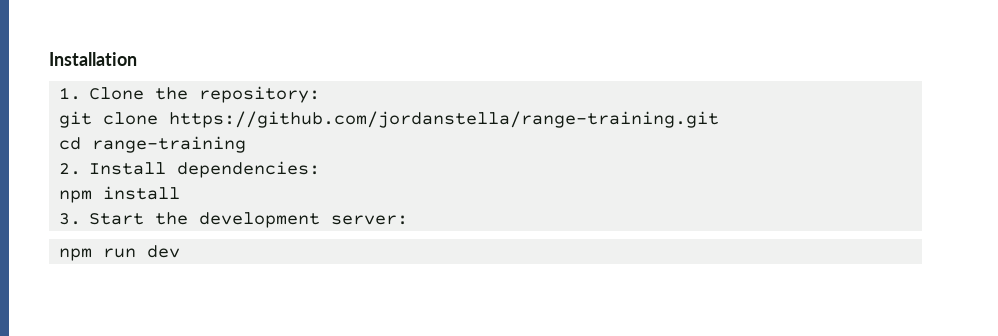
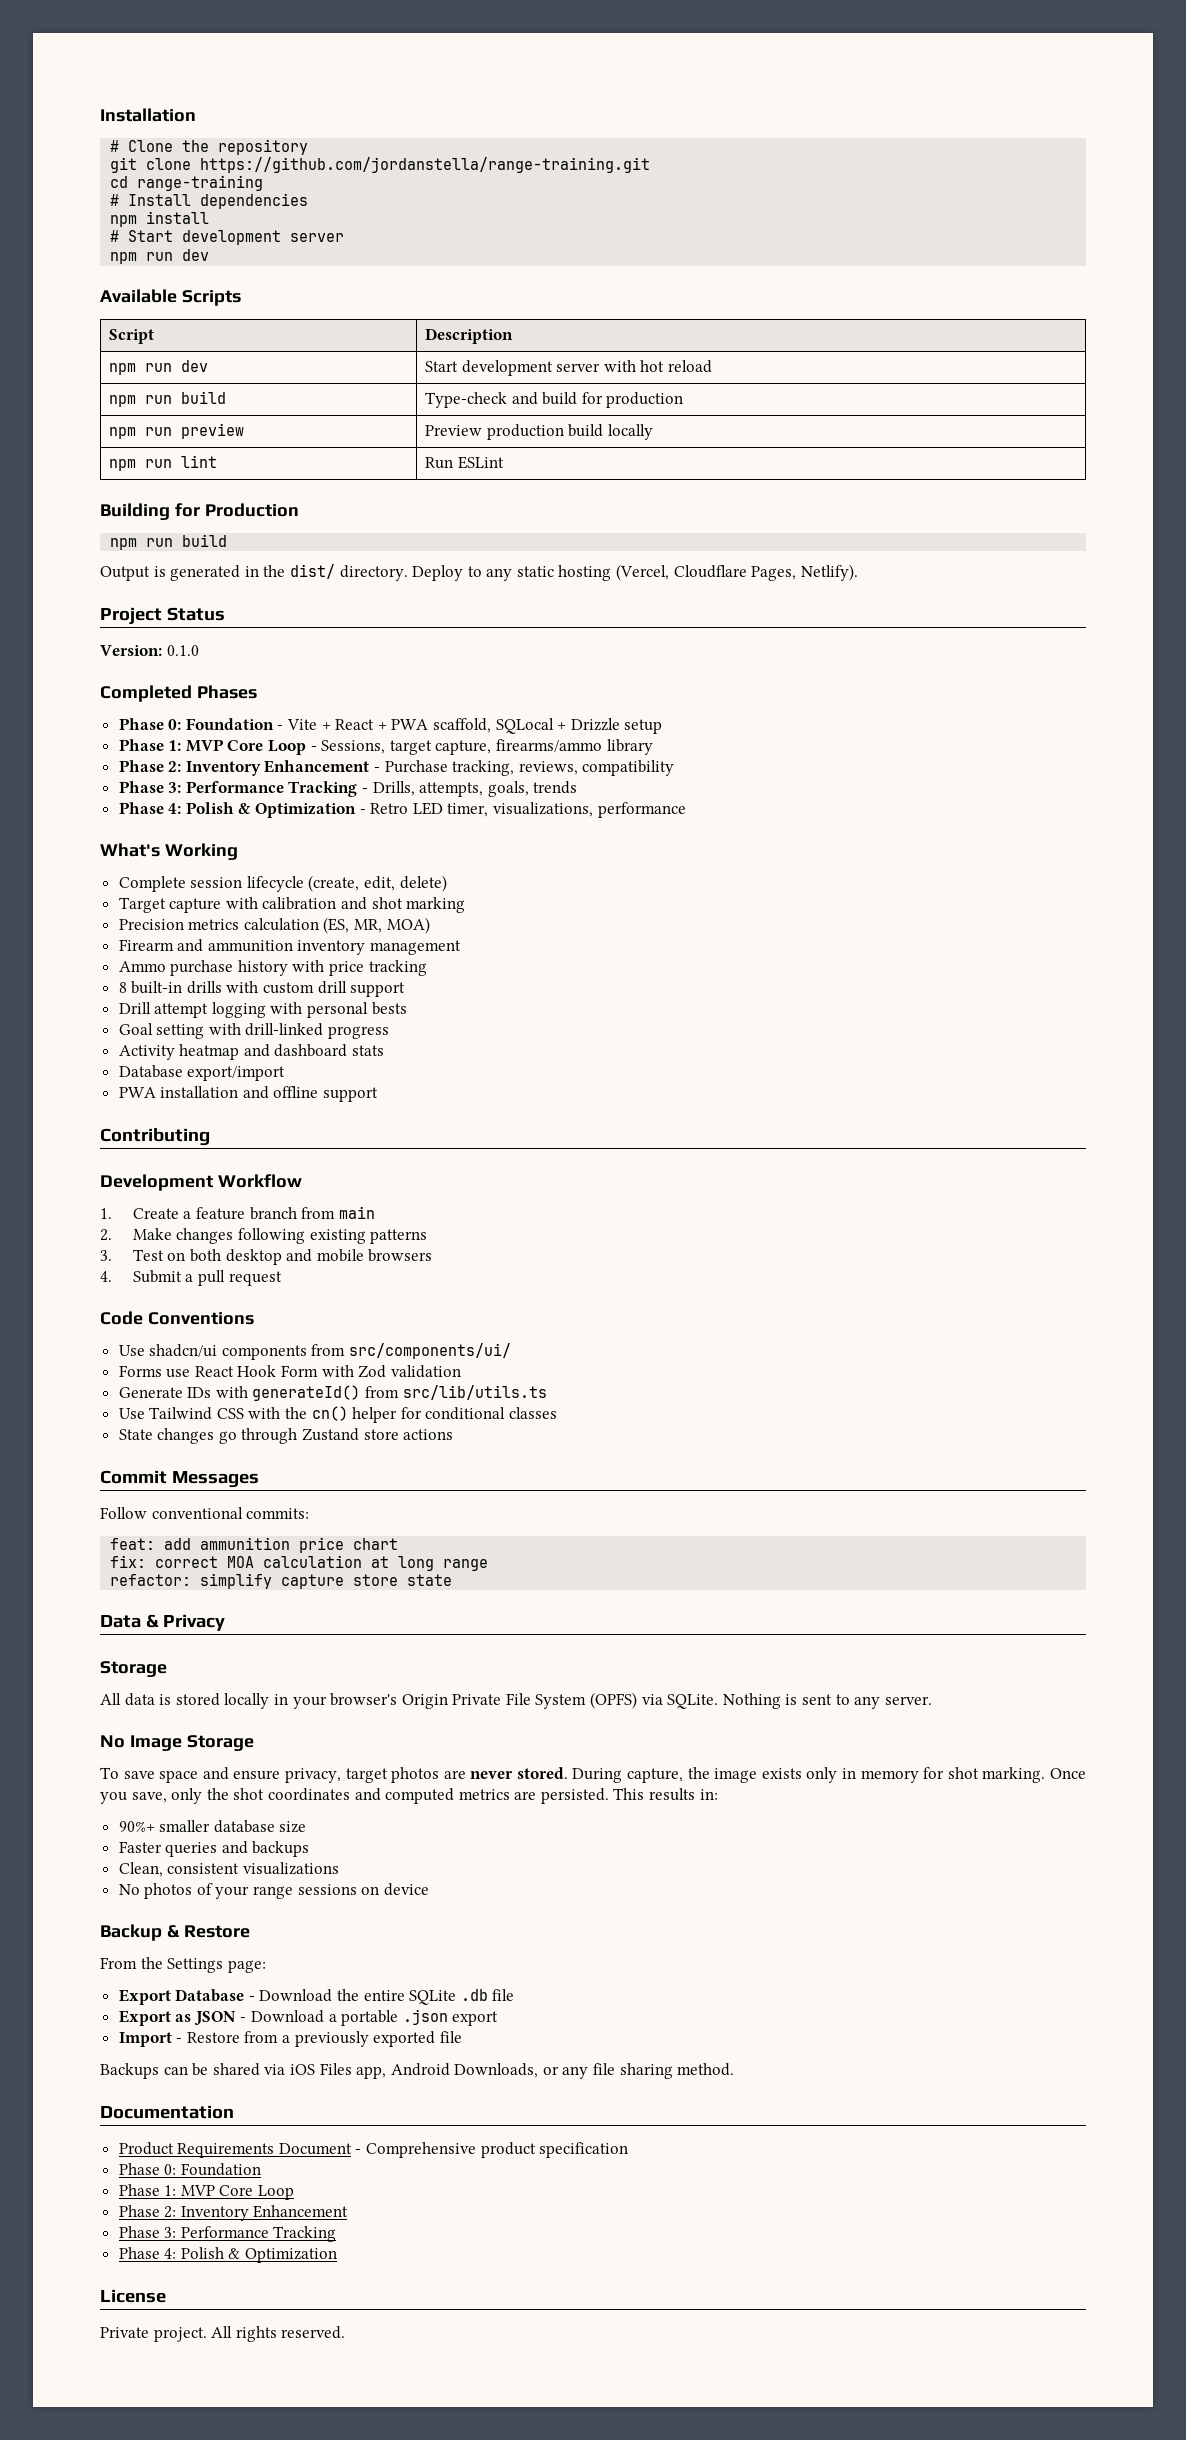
- 1. Clone the repository:
+ # Clone the repository
- 2. Install dependencies:
+ # Install dependencies
- 3. Start the development server:
+ # Start development server
  npm run dev
+ Available Scripts
+ Script | Description
+ npm run dev | Start development server with hot reload
+ npm run build | Type-check and build for production
+ npm run preview | Preview production build locally
+ npm run lint | Run ESLint
+ Building for Production
+ npm run build
+ Output is generated in the dist/ directory. Deploy to any static hosting (Vercel, Cloudflare Pages, Netlify).
+ Project Status
+ Version: 0.1.0
+ Completed Phases
+ Phase 0: Foundation - Vite + React + PWA scaffold, SQLocal + Drizzle setup
+ Phase 1: MVP Core Loop - Sessions, target capture, firearms/ammo library
+ Phase 2: Inventory Enhancement - Purchase tracking, reviews, compatibility
+ Phase 3: Performance Tracking - Drills, attempts, goals, trends
+ Phase 4: Polish & Optimization - Retro LED timer, visualizations, performance
+ What's Working
+ Complete session lifecycle (create, edit, delete)
+ Target capture with calibration and shot marking
+ Precision metrics calculation (ES, MR, MOA)
+ Firearm and ammunition inventory management
+ Ammo purchase history with price tracking
+ 8 built-in drills with custom drill support
+ Drill attempt logging with personal bests
+ Goal setting with drill-linked progress
+ Activity heatmap and dashboard stats
+ Database export/import
+ PWA installation and offline support
+ Contributing
+ Development Workflow
+ 1. Create a feature branch from main
+ 2. Make changes following existing patterns
+ 3. Test on both desktop and mobile browsers
+ 4. Submit a pull request
+ Code Conventions
+ Use shadcn/ui components from src/components/ui/
+ Forms use React Hook Form with Zod validation
+ Generate IDs with generateId() from src/lib/utils.ts
+ Use Tailwind CSS with the cn() helper for conditional classes
+ State changes go through Zustand store actions
+ Commit Messages
+ Follow conventional commits:
+ feat: add ammunition price chart
+ fix: correct MOA calculation at long range
+ refactor: simplify capture store state
+ Data & Privacy
+ Storage
+ All data is stored locally in your browser's Origin Private File System (OPFS) via SQLite. Nothing is sent to any server.
+ No Image Storage
+ To save space and ensure privacy, target photos are never stored. During capture, the image exists only in memory for shot marking. Once you save, only the shot coordinates and computed metrics are persisted. This results in:
+ 90%+ smaller database size
+ Faster queries and backups
+ Clean, consistent visualizations
+ No photos of your range sessions on device
+ Backup & Restore
+ From the Settings page:
+ Export Database - Download the entire SQLite .db file
+ Export as JSON - Download a portable .json export
+ Import - Restore from a previously exported file
+ Backups can be shared via iOS Files app, Android Downloads, or any file sharing method.
+ Documentation
+ Product Requirements Document - Comprehensive product specification
+ Phase 0: Foundation
+ Phase 1: MVP Core Loop
+ Phase 2: Inventory Enhancement
+ Phase 3: Performance Tracking
+ Phase 4: Polish & Optimization
+ License
+ Private project. All rights reserved.

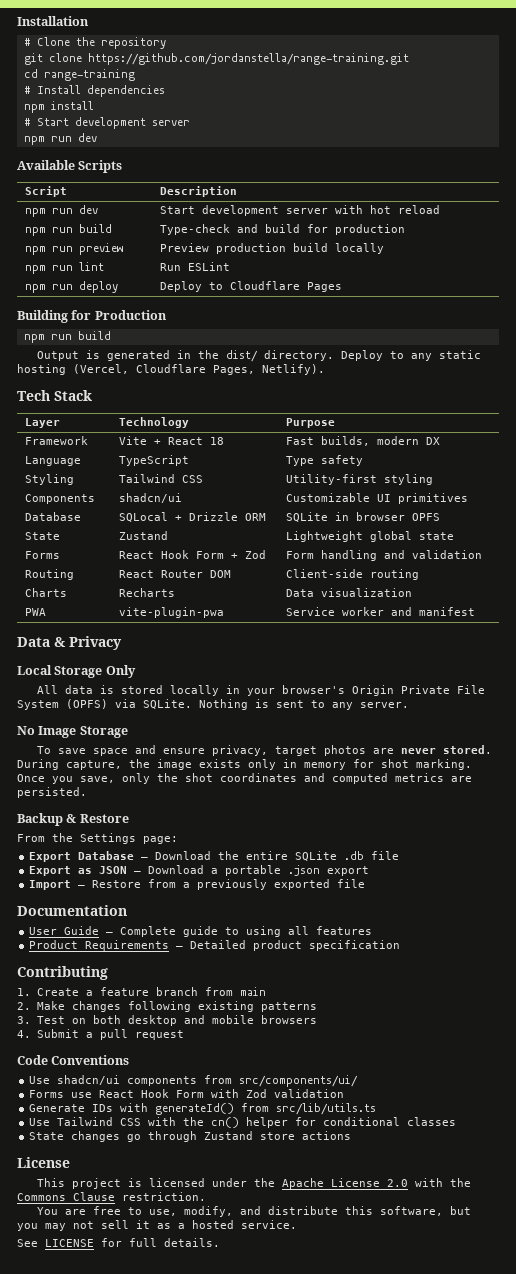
+ npm run deploy | Deploy to Cloudflare Pages
- Project Status
- Version: 0.1.0
- Completed Phases
- Phase 0: Foundation - Vite + React + PWA scaffold, SQLocal + Drizzle setup
- Phase 1: MVP Core Loop - Sessions, target capture, firearms/ammo library
- Phase 2: Inventory Enhancement - Purchase tracking, reviews, compatibility
- Phase 3: Performance Tracking - Drills, attempts, goals, trends
- Phase 4: Polish & Optimization - Retro LED timer, visualizations, performance
- What's Working
- Complete session lifecycle (create, edit, delete)
- Target capture with calibration and shot marking
- Precision metrics calculation (ES, MR, MOA)
- Firearm and ammunition inventory management
- Ammo purchase history with price tracking
- 8 built-in drills with custom drill support
- Drill attempt logging with personal bests
- Goal setting with drill-linked progress
- Activity heatmap and dashboard stats
- Database export/import
- PWA installation and offline support
+ Tech Stack
+ Layer | Technology | Purpose
+ Framework | Vite + React 18 | Fast builds, modern DX
+ Language | TypeScript | Type safety
+ Styling | Tailwind CSS | Utility-first styling
+ Components | shadcn/ui | Customizable UI primitives
+ Database | SQLocal + Drizzle ORM | SQLite in browser OPFS
+ State | Zustand | Lightweight global state
+ Forms | React Hook Form + Zod | Form handling and validation
+ Routing | React Router DOM | Client-side routing
+ Charts | Recharts | Data visualization
+ PWA | vite-plugin-pwa | Service worker and manifest
+ Data & Privacy
+ Local Storage Only
+ All data is stored locally in your browser's Origin Private File System (OPFS) via SQLite. Nothing is sent to any server.
+ No Image Storage
+ To save space and ensure privacy, target photos are never stored. During capture, the image exists only in memory for shot marking. Once you save, only the shot coordinates and computed metrics are persisted.
+ Backup & Restore
+ From the Settings page:
+ Export Database – Download the entire SQLite .db file
+ Export as JSON – Download a portable .json export
+ Import – Restore from a previously exported file
+ Documentation
+ User Guide – Complete guide to using all features
+ Product Requirements – Detailed product specification
- Development Workflow
  State changes go through Zustand store actions
- Commit Messages
- Follow conventional commits:
- feat: add ammunition price chart
- fix: correct MOA calculation at long range
- refactor: simplify capture store state
- Data & Privacy
- Storage
- All data is stored locally in your browser's Origin Private File System (OPFS) via SQLite. Nothing is sent to any server.
- No Image Storage
- To save space and ensure privacy, target photos are never stored. During capture, the image exists only in memory for shot marking. Once you save, only the shot coordinates and computed metrics are persisted. This results in:
- 90%+ smaller database size
- Faster queries and backups
- Clean, consistent visualizations
- No photos of your range sessions on device
- Backup & Restore
- From the Settings page:
- Export Database - Download the entire SQLite .db file
- Export as JSON - Download a portable .json export
- Import - Restore from a previously exported file
- Backups can be shared via iOS Files app, Android Downloads, or any file sharing method.
- Documentation
- Product Requirements Document - Comprehensive product specification
- Phase 0: Foundation
- Phase 1: MVP Core Loop
- Phase 2: Inventory Enhancement
- Phase 3: Performance Tracking
- Phase 4: Polish & Optimization
  License
- Private project. All rights reserved.
+ This project is licensed under the Apache License 2.0 with the Commons Clause restriction.
+ You are free to use, modify, and distribute this software, but you may not sell it as a hosted service.
+ See LICENSE for full details.

